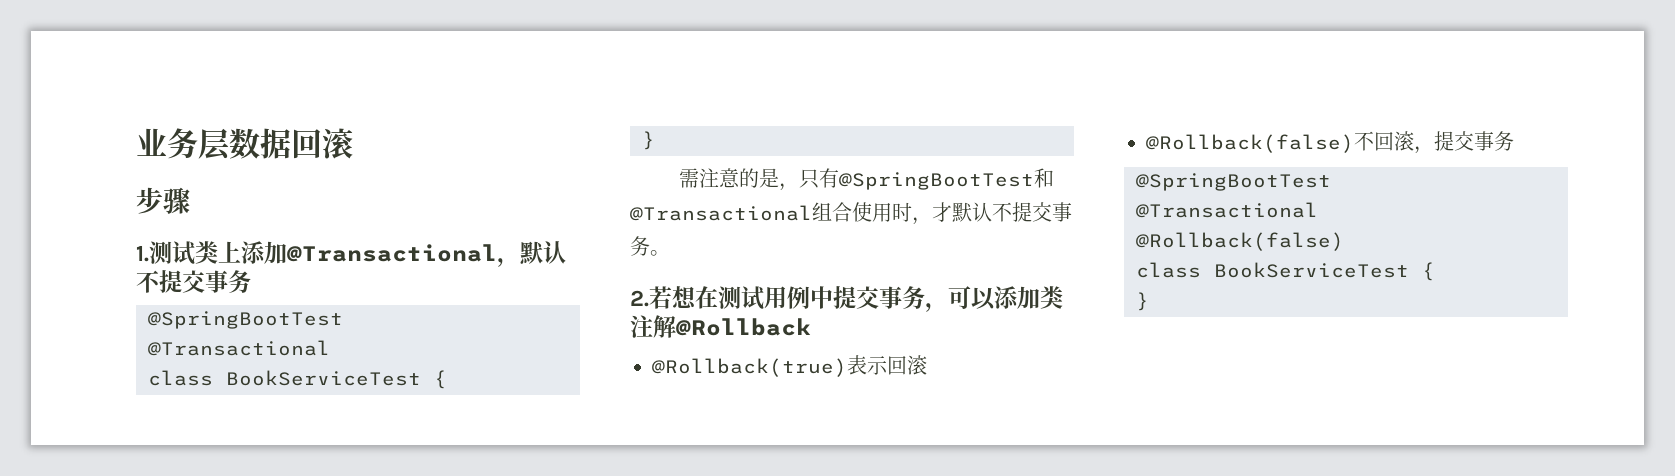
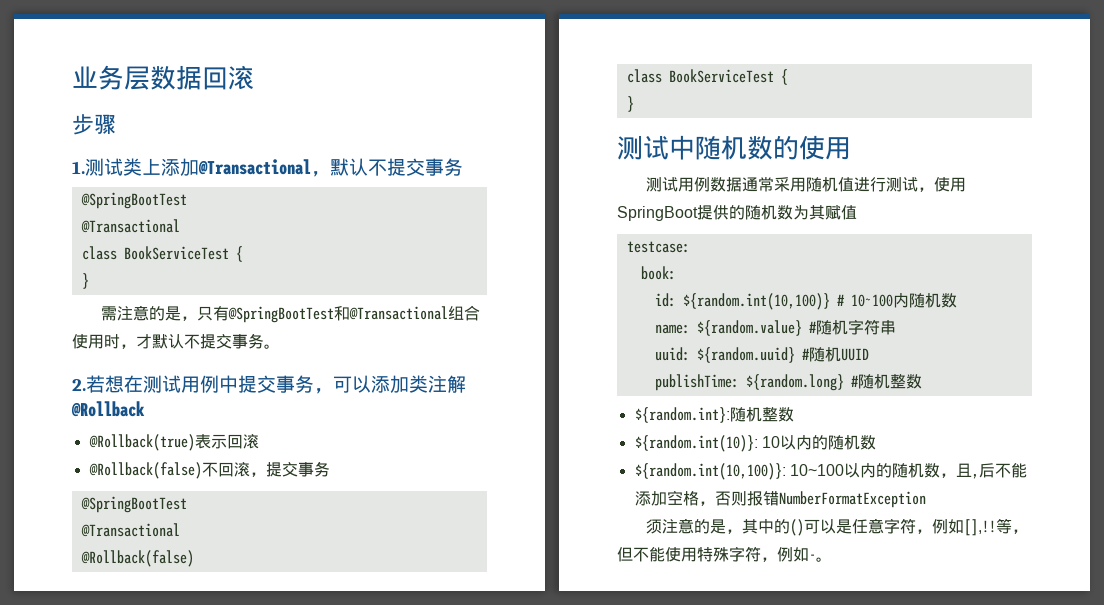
+ 测试中随机数的使用
+ 测试用例数据通常采用随机值进行测试，使用SpringBoot提供的随机数为其赋值
+ testcase:
+ book:
+ id: ${random.int(10,100)} # 10~100内随机数
+ name: ${random.value} #随机字符串
+ uuid: ${random.uuid} #随机UUID
+ publishTime: ${random.long} #随机整数
+ ${random.int}:随机整数
+ ${random.int(10)}: 10以内的随机数
+ ${random.int(10,100)}: 10~100以内的随机数，且,后不能添加空格，否则报错NumberFormatException
+ 须注意的是，其中的()可以是任意字符，例如[],!!等，但不能使用特殊字符，例如-。

